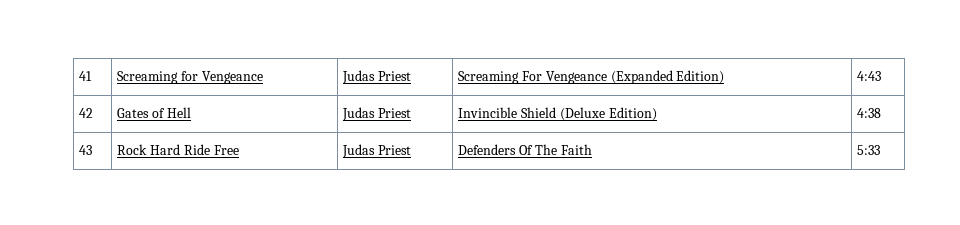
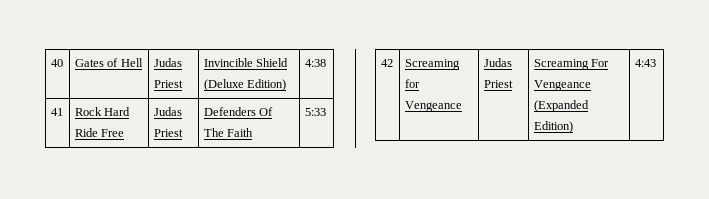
- 41 | Screaming for Vengeance | Judas Priest | Screaming For Vengeance (Expanded Edition) | 4:43
+ 40 | Gates of Hell | Judas Priest | Invincible Shield (Deluxe Edition) | 4:38
+ 41 | Rock Hard Ride Free | Judas Priest | Defenders Of The Faith | 5:33
+ 42 | Screaming for Vengeance | Judas Priest | Screaming For Vengeance (Expanded Edition) | 4:43
- 42 | Gates of Hell | Judas Priest | Invincible Shield (Deluxe Edition) | 4:38
- 43 | Rock Hard Ride Free | Judas Priest | Defenders Of The Faith | 5:33

